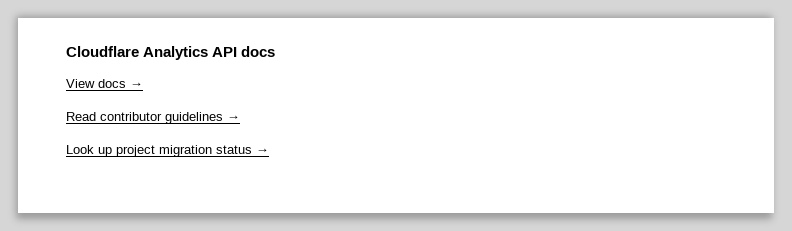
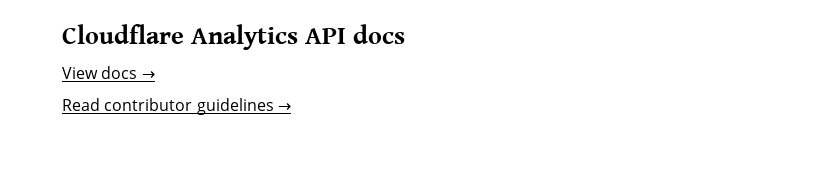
- Look up project migration status →

